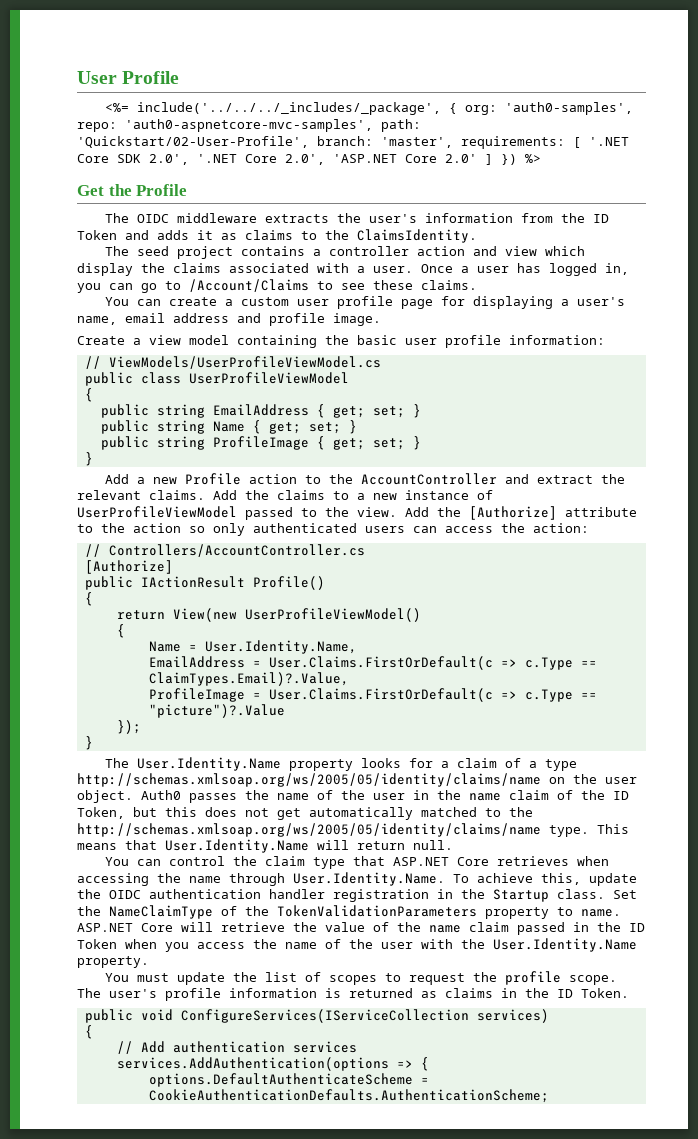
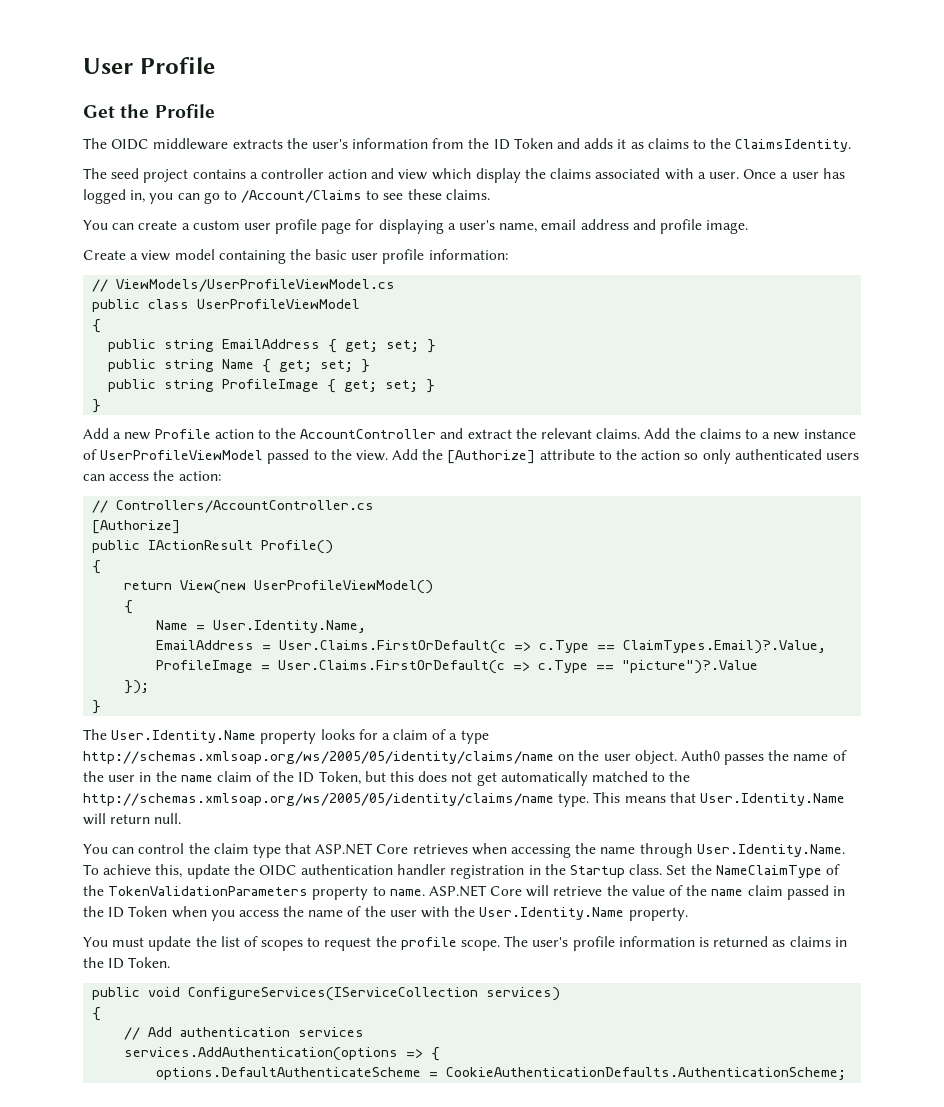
- <%= include('../../../_includes/_package', { org: 'auth0-samples', repo: 'auth0-aspnetcore-mvc-samples', path: 'Quickstart/02-User-Profile', branch: 'master', requirements: [ '.NET Core SDK 2.0', '.NET Core 2.0', 'ASP.NET Core 2.0' ] }) %>

